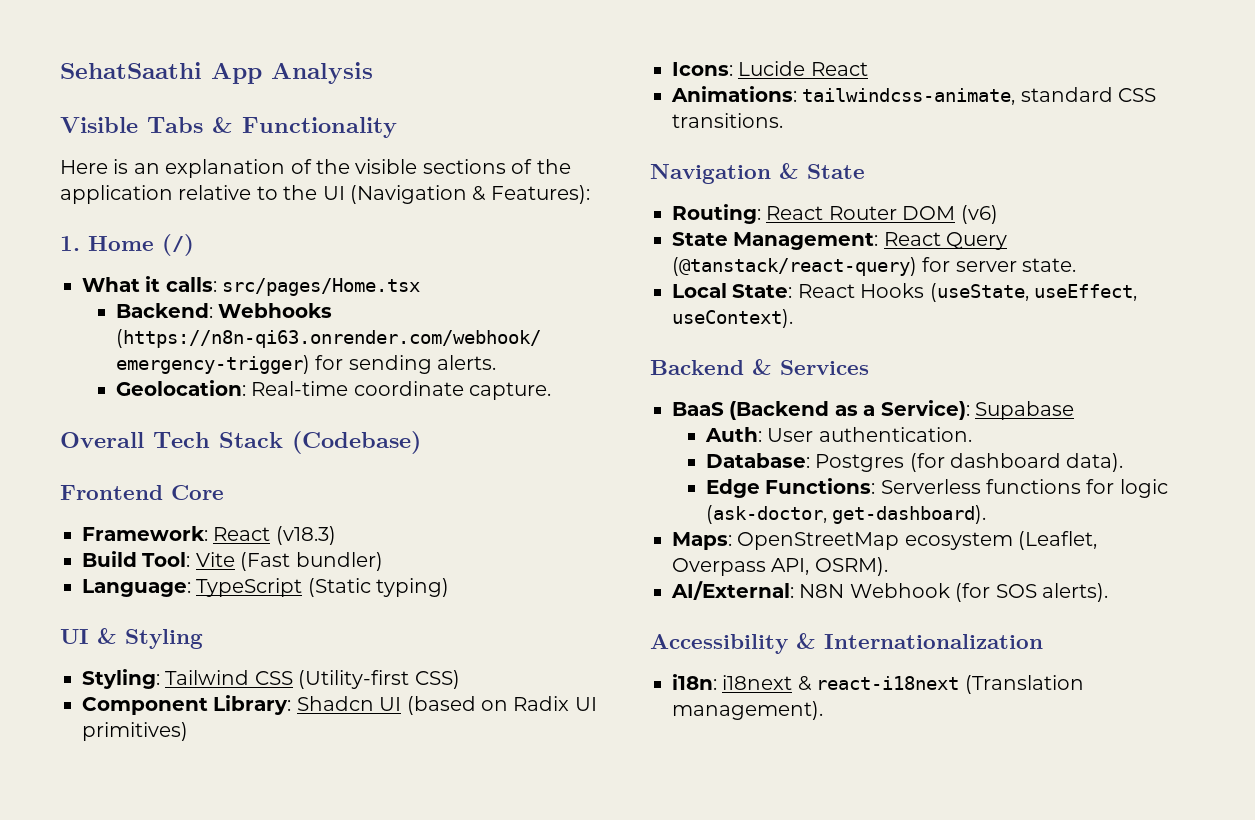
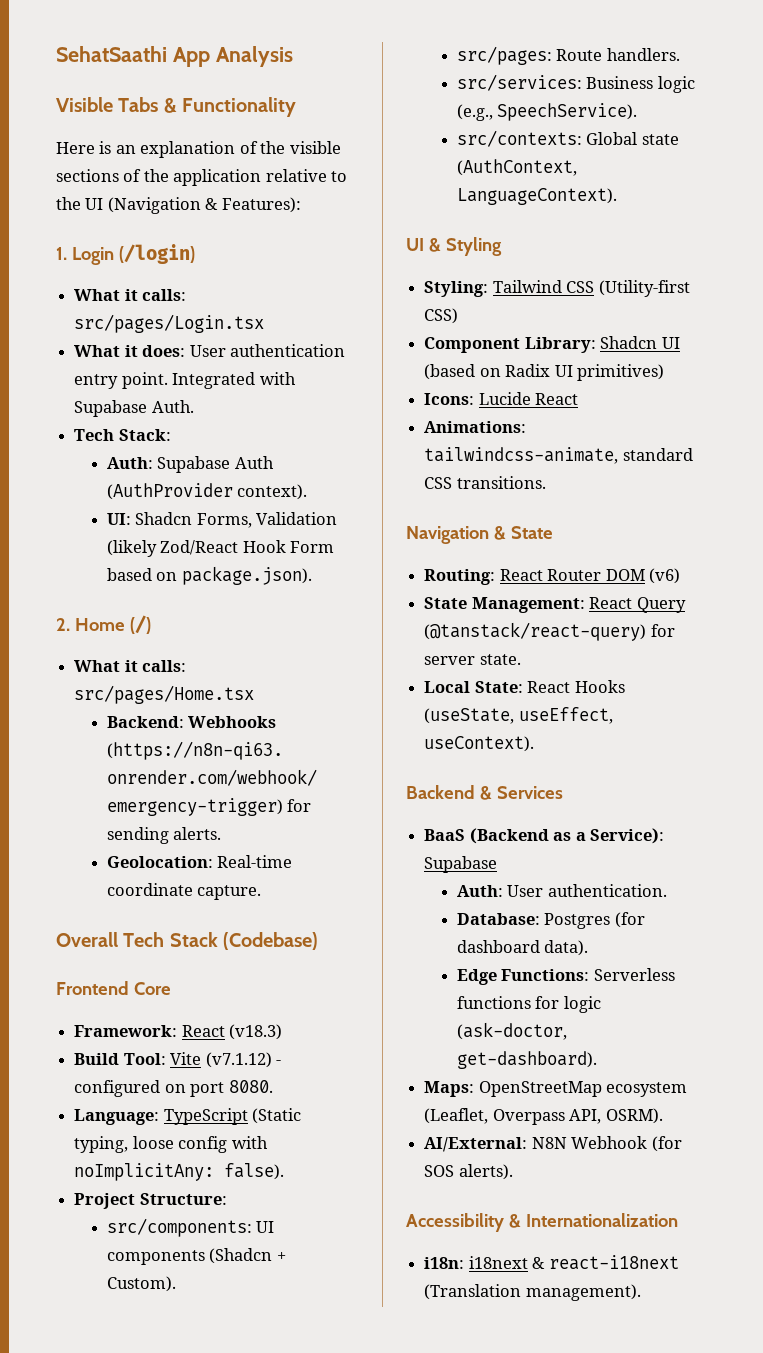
- 1. Home (/)
+ 1. Login (/login)
+ What it calls: src/pages/Login.tsx
+ What it does: User authentication entry point. Integrated with Supabase Auth.
+ Tech Stack:
+ Auth: Supabase Auth (AuthProvider context).
+ UI: Shadcn Forms, Validation (likely Zod/React Hook Form based on package.json).
+ 2. Home (/)
- Build Tool: Vite (Fast bundler)
- Language: TypeScript (Static typing)
+ Build Tool: Vite (v7.1.12) - configured on port 8080.
+ Language: TypeScript (Static typing, loose config with noImplicitAny: false).
+ Project Structure:
+ src/components: UI components (Shadcn + Custom).
+ src/pages: Route handlers.
+ src/services: Business logic (e.g., SpeechService).
+ src/contexts: Global state (AuthContext, LanguageContext).

